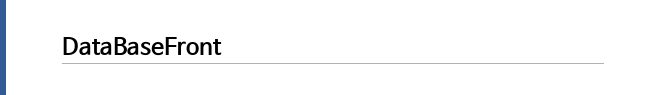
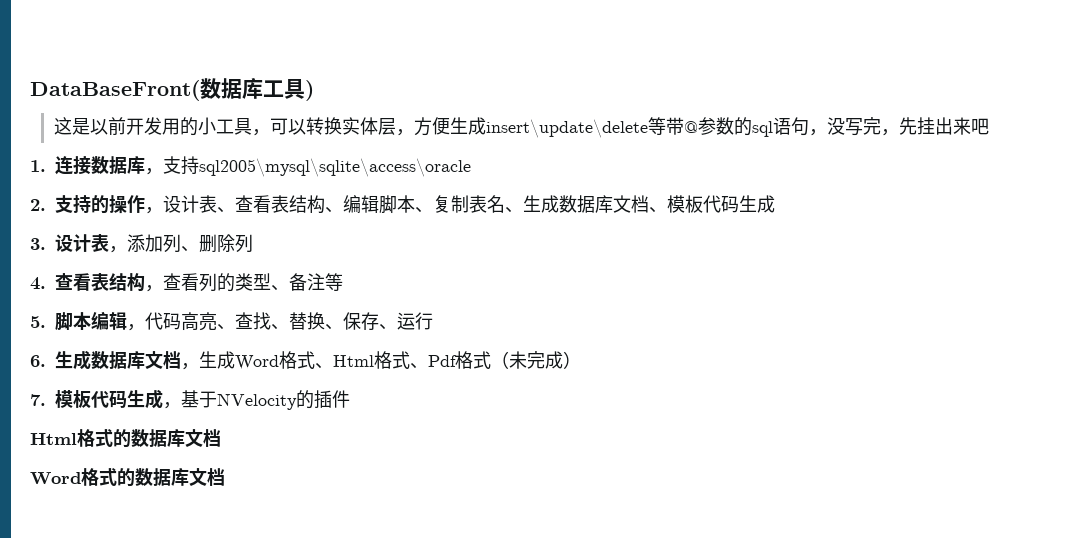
- DataBaseFront
+ DataBaseFront(数据库工具)
+ 这是以前开发用的小工具，可以转换实体层，方便生成insert\update\delete等带@参数的sql语句，没写完，先挂出来吧
+ 1.连接数据库，支持sql2005\mysql\sqlite\access\oracle
+ 2.支持的操作，设计表、查看表结构、编辑脚本、复制表名、生成数据库文档、模板代码生成
+ 3.设计表，添加列、删除列
+ 4.查看表结构，查看列的类型、备注等
+ 5.脚本编辑，代码高亮、查找、替换、保存、运行
+ 6.生成数据库文档，生成Word格式、Html格式、Pdf格式（未完成）
+ 7.模板代码生成，基于NVelocity的插件
+ Html格式的数据库文档
+ Word格式的数据库文档

